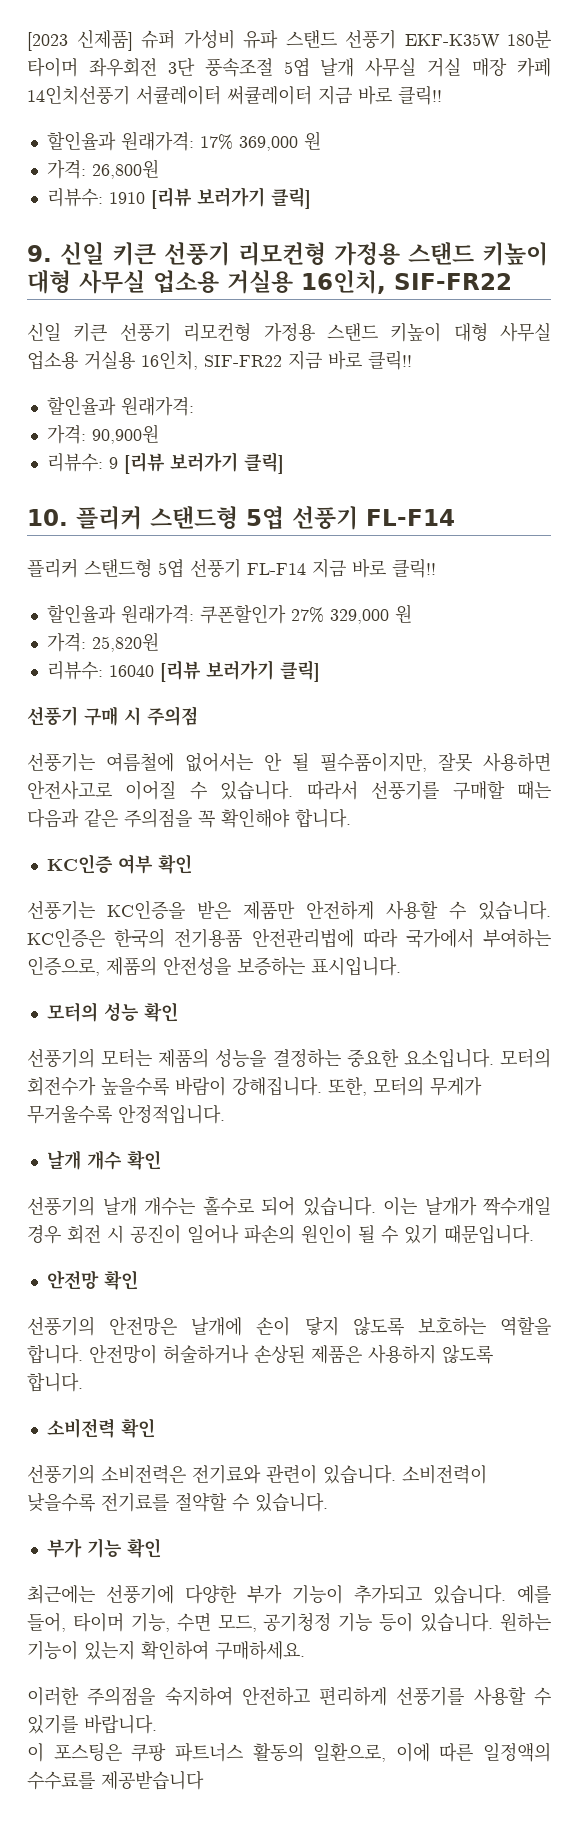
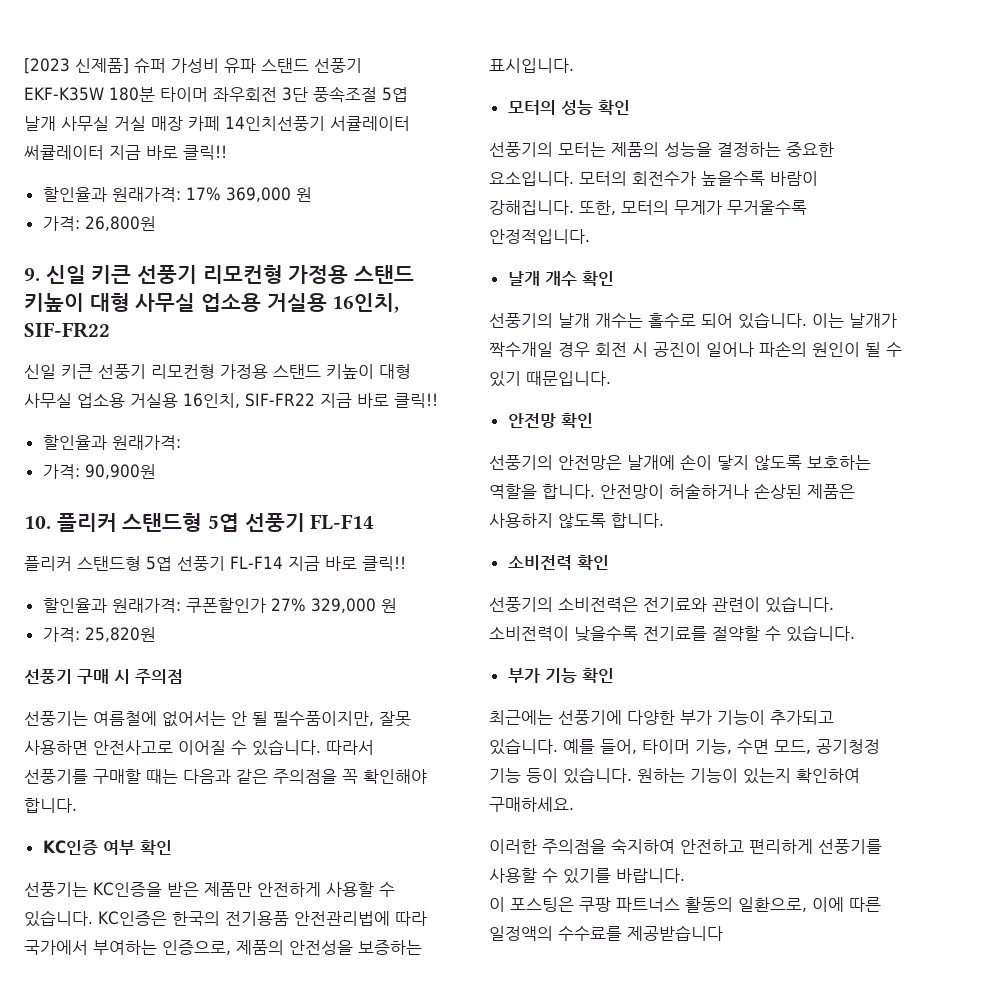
- 리뷰수: 1910 [리뷰 보러가기 클릭]
- 리뷰수: 9 [리뷰 보러가기 클릭]
- 리뷰수: 16040 [리뷰 보러가기 클릭]

